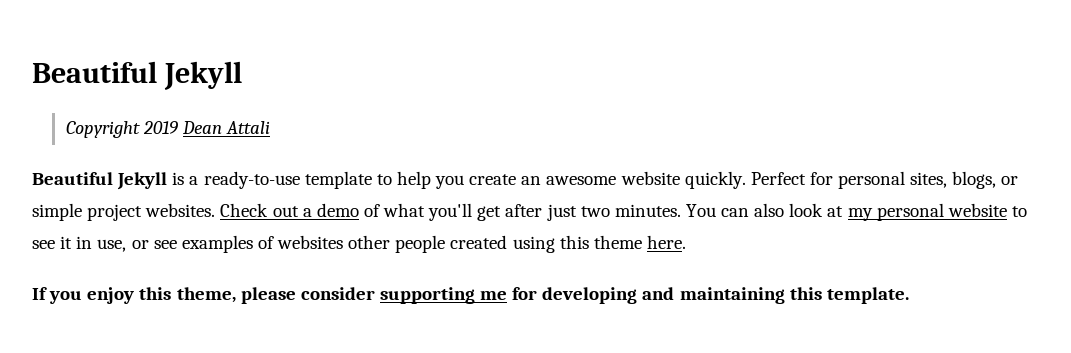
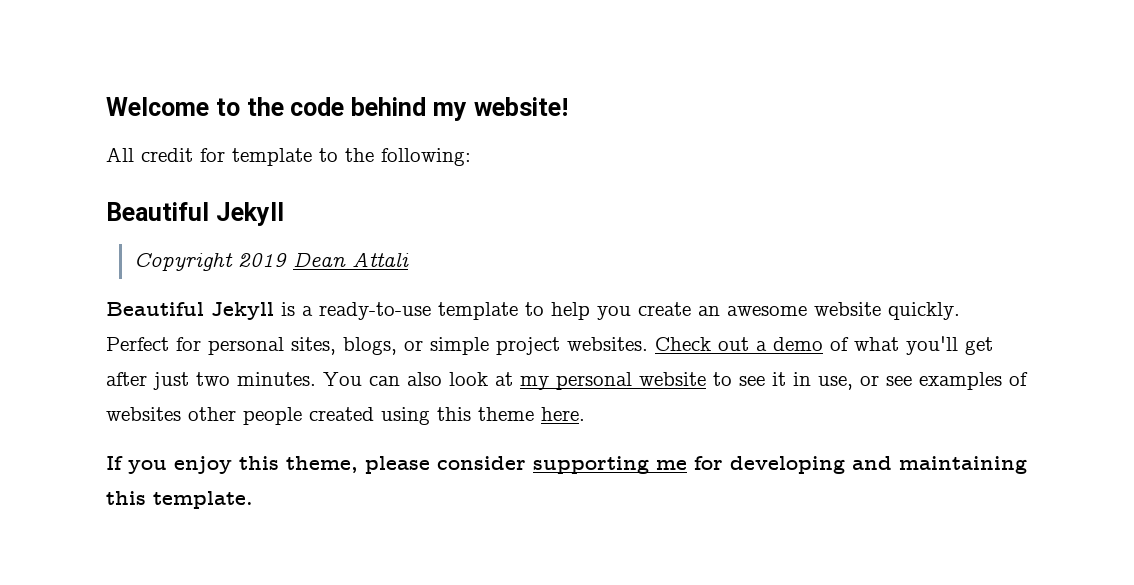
+ Welcome to the code behind my website!
+ All credit for template to the following:

